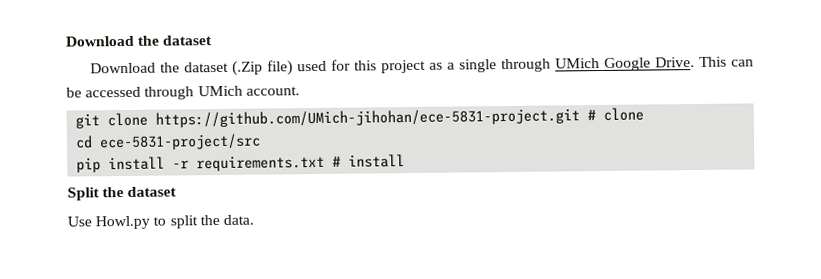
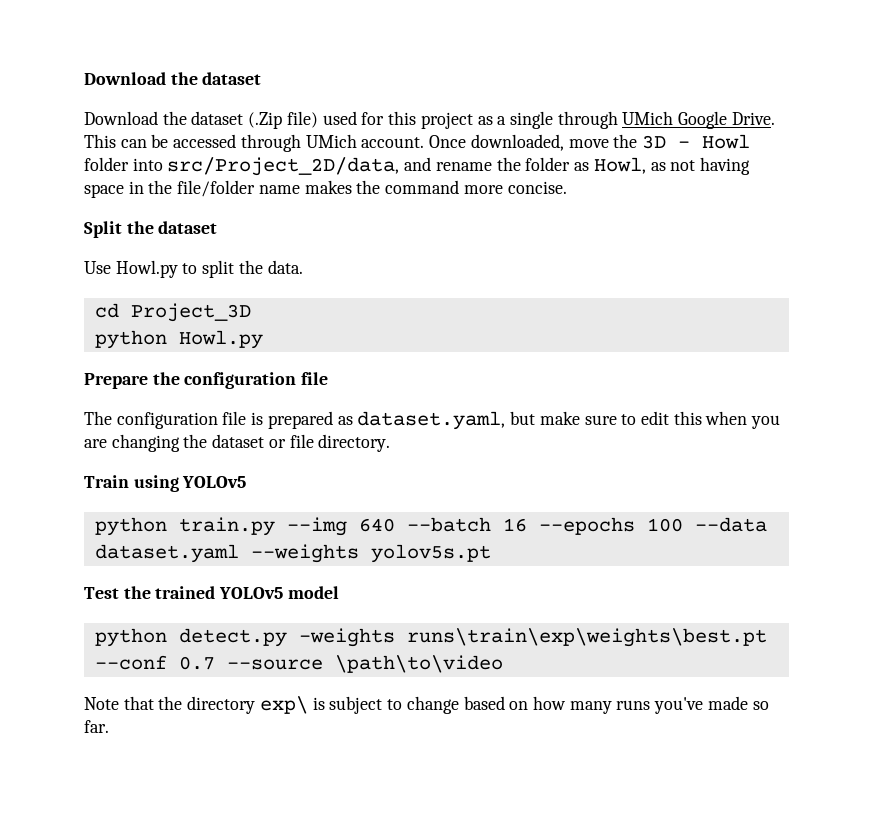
- This can be accessed through UMich account.
- git clone https://github.com/UMich-jihohan/ece-5831-project.git # clone
- cd ece-5831-project/src
- pip install -r requirements.txt # install
+ This can be accessed through UMich account. Once downloaded, move the 3D - Howl folder into src/Project_2D/data, and rename the folder as Howl, as not having space in the file/folder name makes the command more concise.
+ cd Project_3D
+ python Howl.py
+ Prepare the configuration file
+ The configuration file is prepared as dataset.yaml, but make sure to edit this when you are changing the dataset or file directory.
+ Train using YOLOv5
+ python train.py --img 640 --batch 16 --epochs 100 --data dataset.yaml --weights yolov5s.pt
+ Test the trained YOLOv5 model
+ python detect.py -weights runs\train\exp\weights\best.pt --conf 0.7 --source \path\to\video
+ Note that the directory exp\ is subject to change based on how many runs you've made so far.

